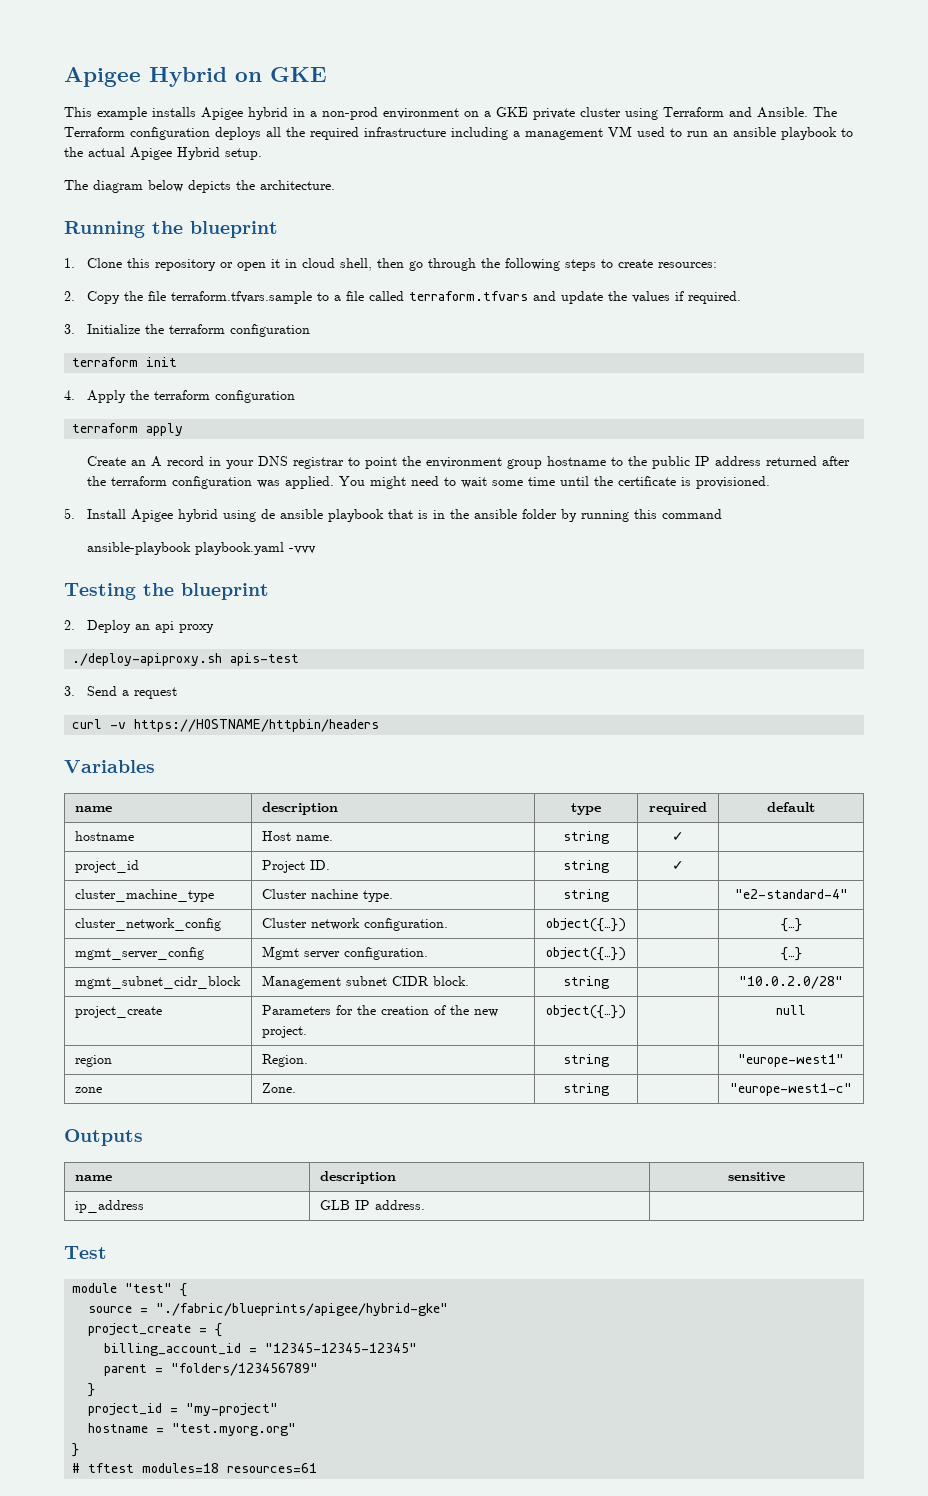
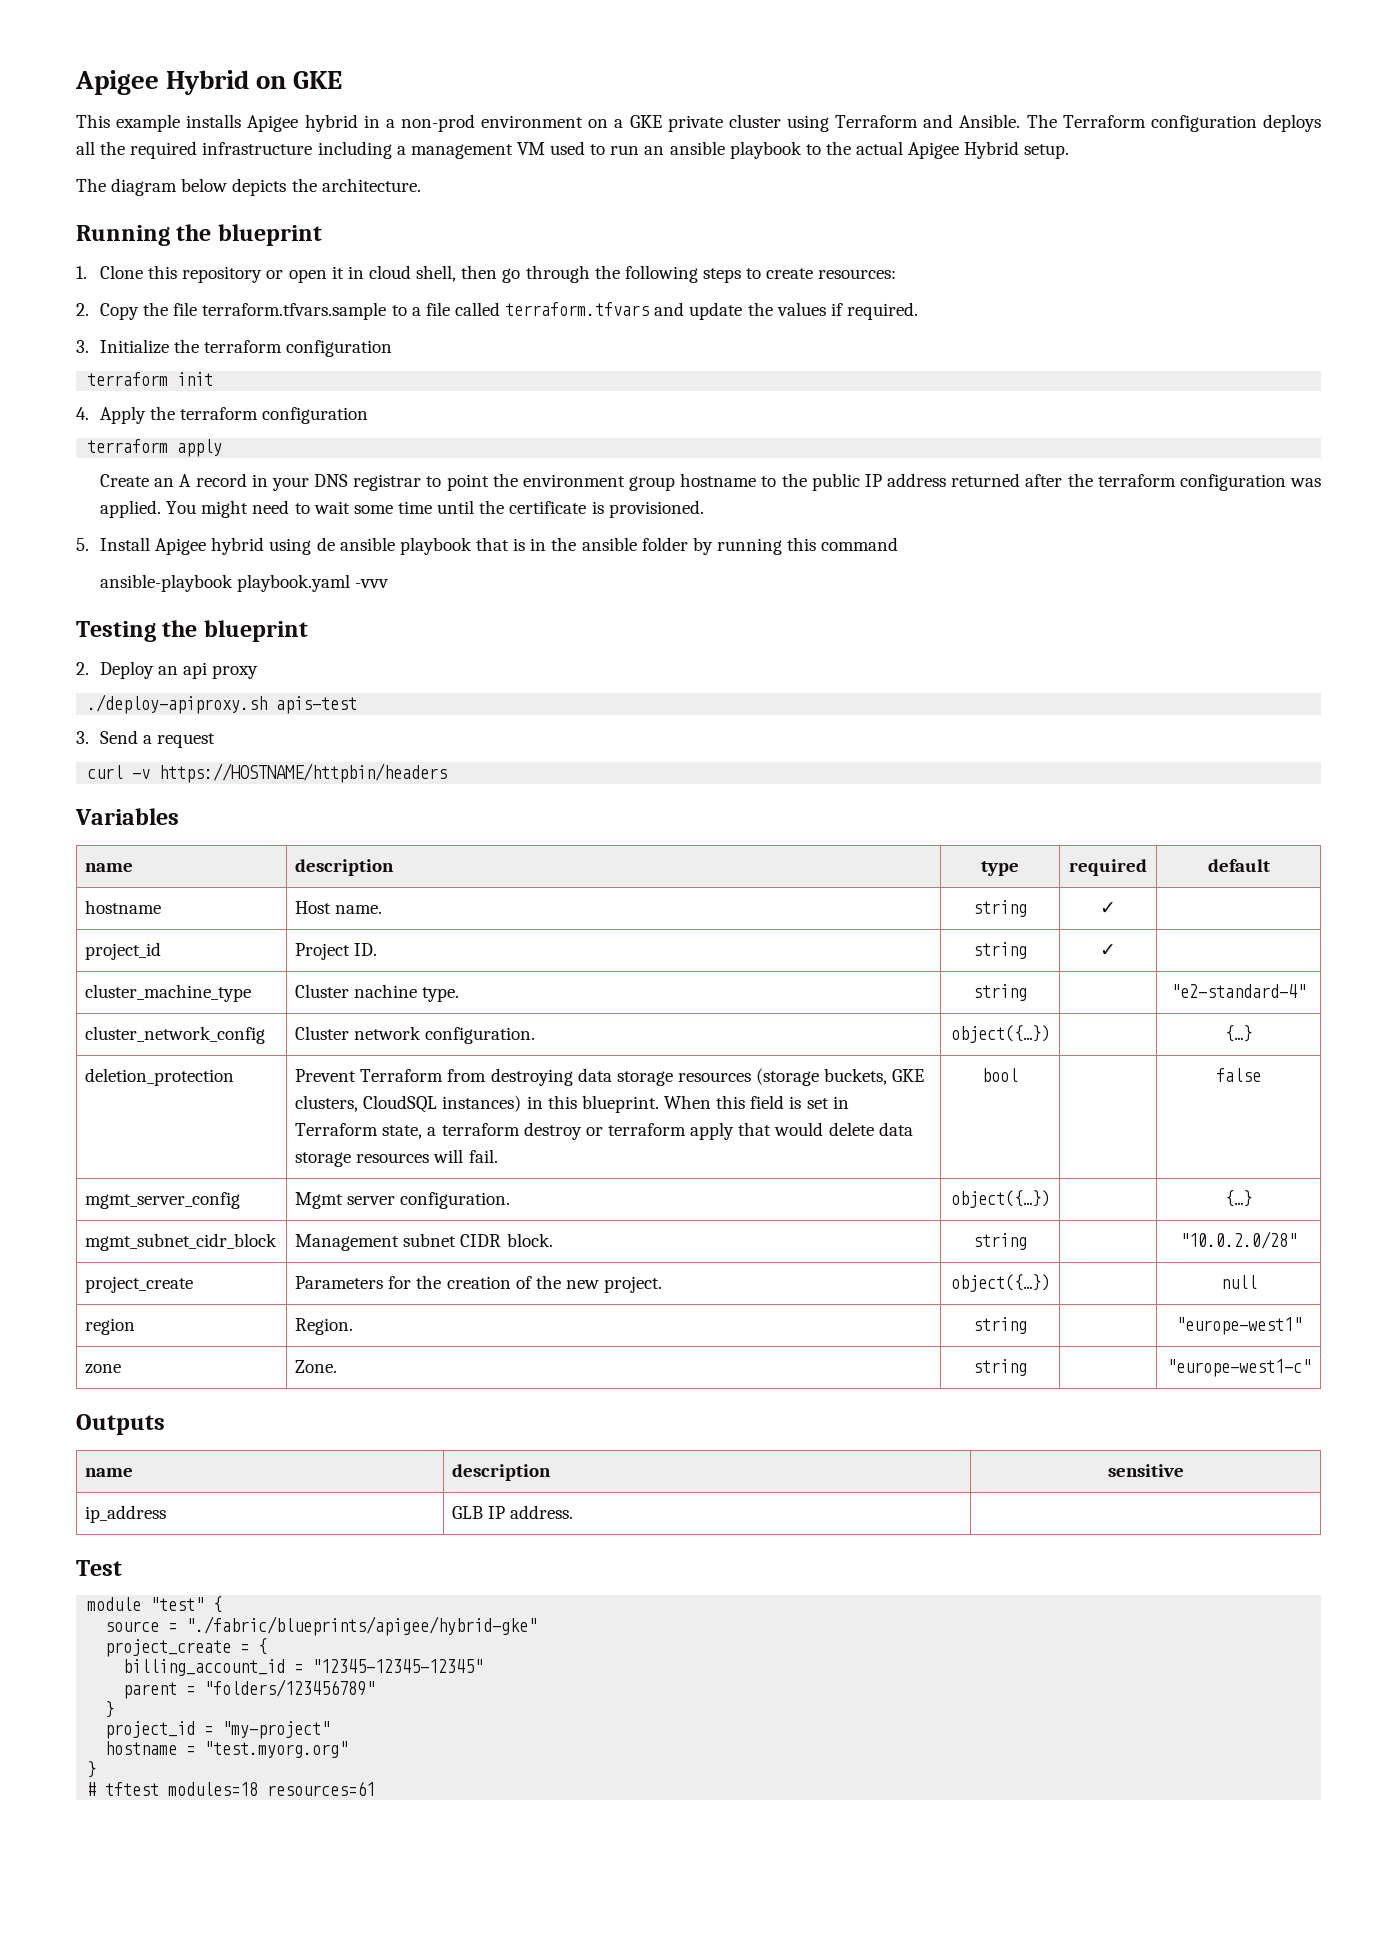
+ deletion_protection | Prevent Terraform from destroying data storage resources (storage buckets, GKE clusters, CloudSQL instances) in this blueprint. When this field is set in Terraform state, a terraform destroy or terraform apply that would delete data storage resources will fail. | bool | | false

